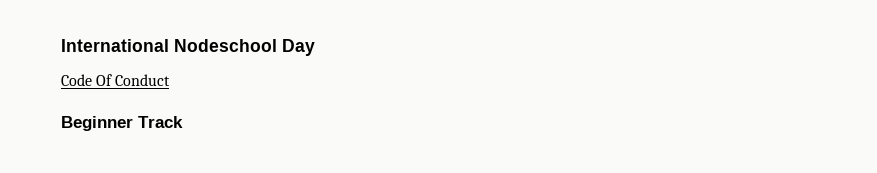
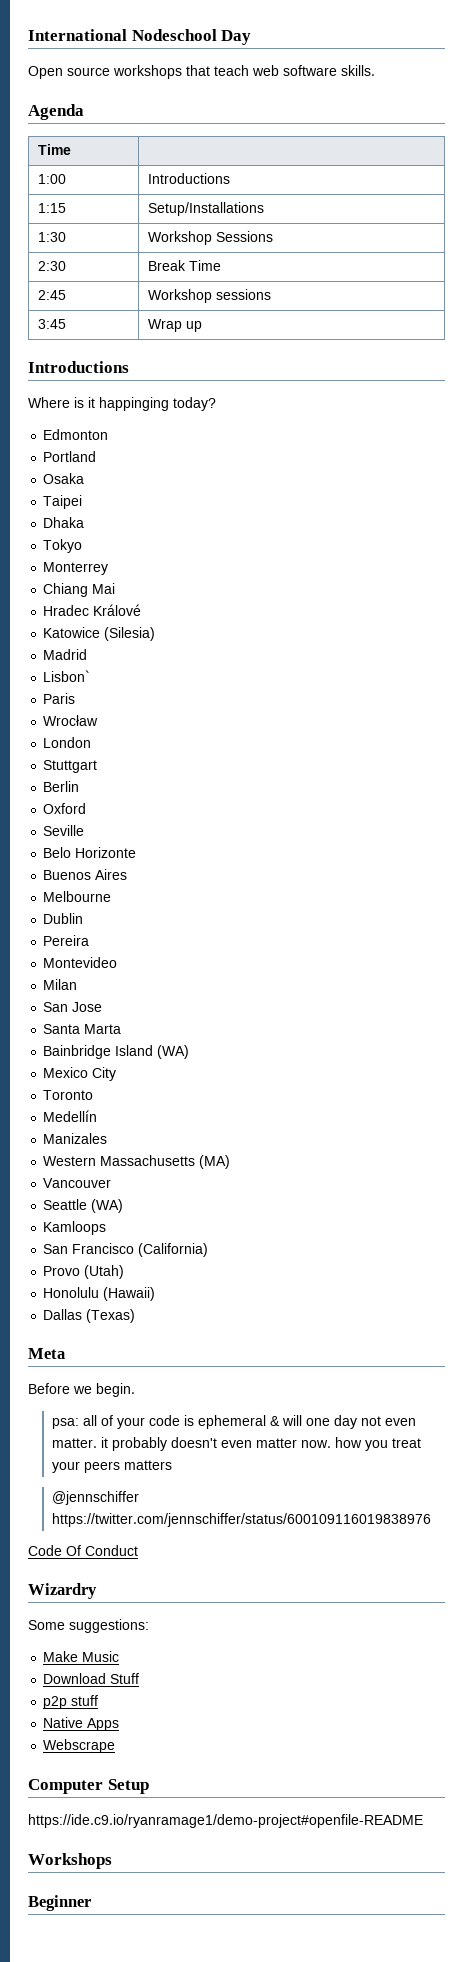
+ Open source workshops that teach web software skills.
+ Agenda
+ Time |
+ 1:00 | Introductions
+ 1:15 | Setup/Installations
+ 1:30 | Workshop Sessions
+ 2:30 | Break Time
+ 2:45 | Workshop sessions
+ 3:45 | Wrap up
+ Introductions
+ Where is it happinging today?
+ Edmonton
+ Portland
+ Osaka
+ Taipei
+ Dhaka
+ Tokyo
+ Monterrey
+ Chiang Mai
+ Hradec Králové
+ Katowice (Silesia)
+ Madrid
+ Lisbon`
+ Paris
+ Wrocław
+ London
+ Stuttgart
+ Berlin
+ Oxford
+ Seville
+ Belo Horizonte
+ Buenos Aires
+ Melbourne
+ Dublin
+ Pereira
+ Montevideo
+ Milan
+ San Jose
+ Santa Marta
+ Bainbridge Island (WA)
+ Mexico City
+ Toronto
+ Medellín
+ Manizales
+ Western Massachusetts (MA)
+ Vancouver
+ Seattle (WA)
+ Kamloops
+ San Francisco (California)
+ Provo (Utah)
+ Honolulu (Hawaii)
+ Dallas (Texas)
+ Meta
+ Before we begin.
+ psa: all of your code is ephemeral & will one day not even matter. it probably doesn't even matter now. how you treat your peers matters
+ @jennschiffer https://twitter.com/jennschiffer/status/600109116019838976
  Code Of Conduct
+ Wizardry
+ Some suggestions:
+ Make Music
+ Download Stuff
+ p2p stuff
+ Native Apps
+ Webscrape
+ Computer Setup
+ https://ide.c9.io/ryanramage1/demo-project#openfile-README
+ Workshops
- Beginner Track
+ Beginner

